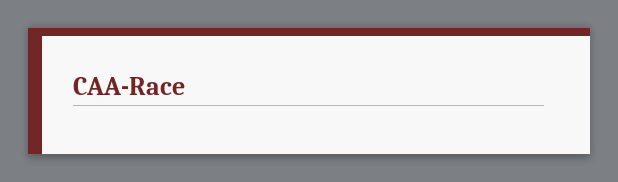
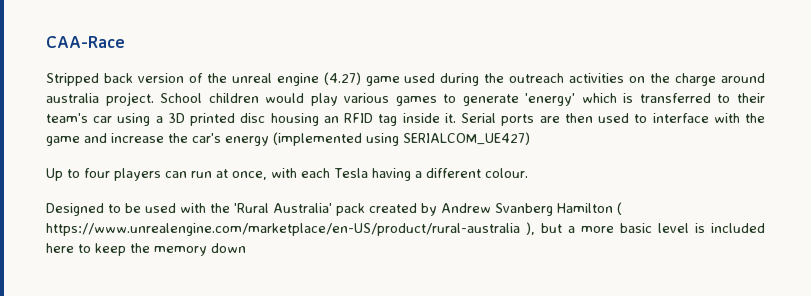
+ Stripped back version of the unreal engine (4.27) game used during the outreach activities on the charge around australia project. School children would play various games to generate 'energy' which is transferred to their team's car using a 3D printed disc housing an RFID tag inside it. Serial ports are then used to interface with the game and increase the car's energy (implemented using SERIALCOM_UE427)
+ Up to four players can run at once, with each Tesla having a different colour.
+ Designed to be used with the 'Rural Australia' pack created by Andrew Svanberg Hamilton ( https://www.unrealengine.com/marketplace/en-US/product/rural-australia ), but a more basic level is included here to keep the memory down

